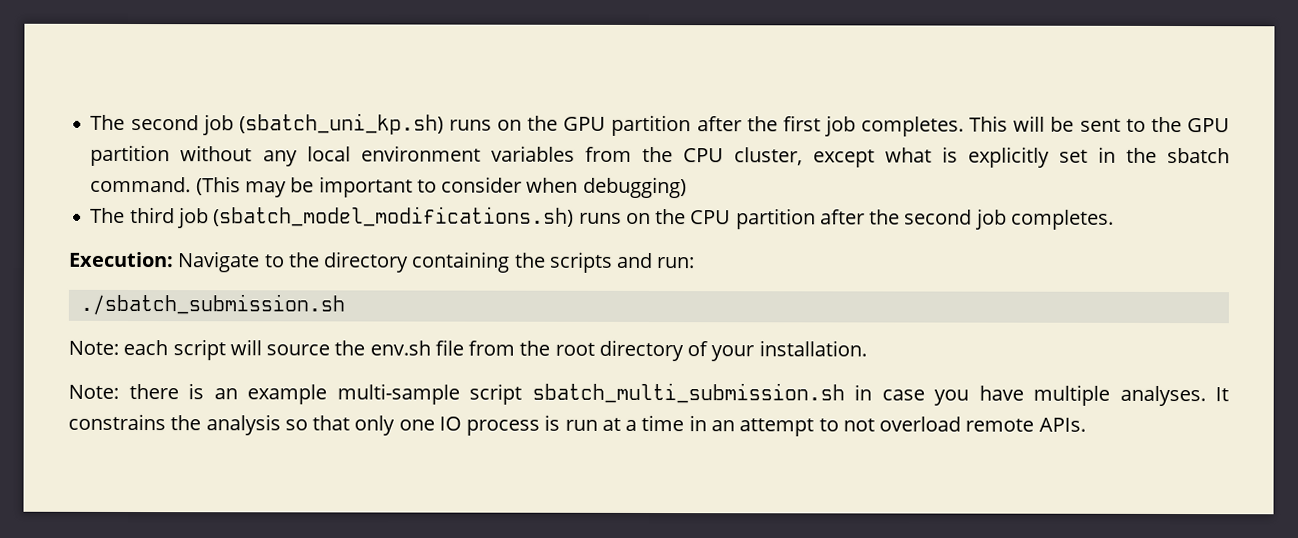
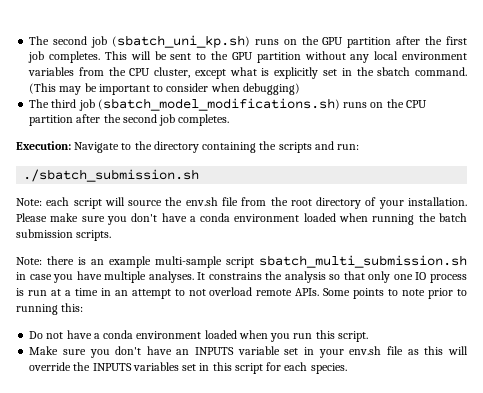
+ Please make sure you don't have a conda environment loaded when running the batch submission scripts.
+ Some points to note prior to running this:
+ Do not have a conda environment loaded when you run this script.
+ Make sure you don't have an INPUTS variable set in your env.sh file as this will override the INPUTS variables set in this script for each species.

